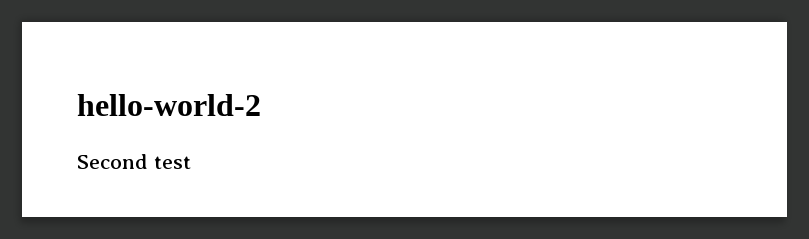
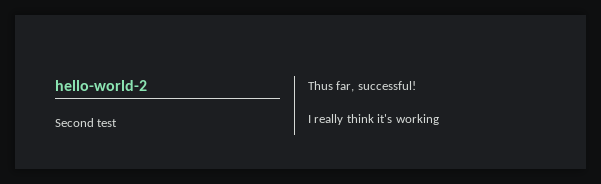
+ Thus far, successful!
+ I really think it's working

